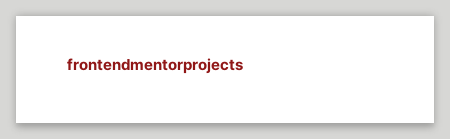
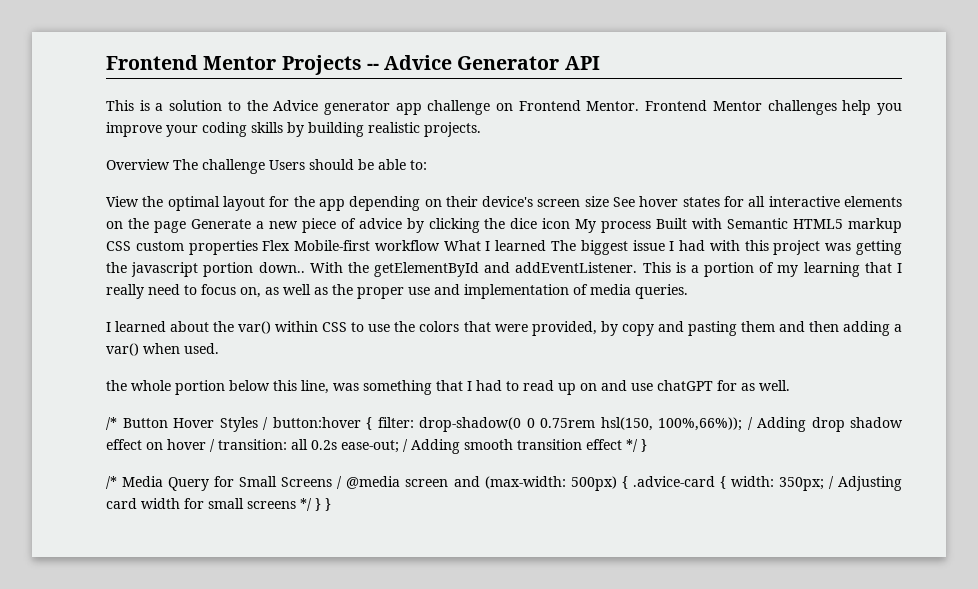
- frontendmentorprojects
+ Frontend Mentor Projects -- Advice Generator API
+ This is a solution to the Advice generator app challenge on Frontend Mentor. Frontend Mentor challenges help you improve your coding skills by building realistic projects.
+ Overview The challenge Users should be able to:
+ View the optimal layout for the app depending on their device's screen size See hover states for all interactive elements on the page Generate a new piece of advice by clicking the dice icon My process Built with Semantic HTML5 markup CSS custom properties Flex Mobile-first workflow What I learned The biggest issue I had with this project was getting the javascript portion down.. With the getElementById and addEventListener. This is a portion of my learning that I really need to focus on, as well as the proper use and implementation of media queries.
+ I learned about the var() within CSS to use the colors that were provided, by copy and pasting them and then adding a var() when used.
+ the whole portion below this line, was something that I had to read up on and use chatGPT for as well.
+ /* Button Hover Styles / button:hover { filter: drop-shadow(0 0 0.75rem hsl(150, 100%,66%)); / Adding drop shadow effect on hover / transition: all 0.2s ease-out; / Adding smooth transition effect */ }
+ /* Media Query for Small Screens / @media screen and (max-width: 500px) { .advice-card { width: 350px; / Adjusting card width for small screens */ } }

